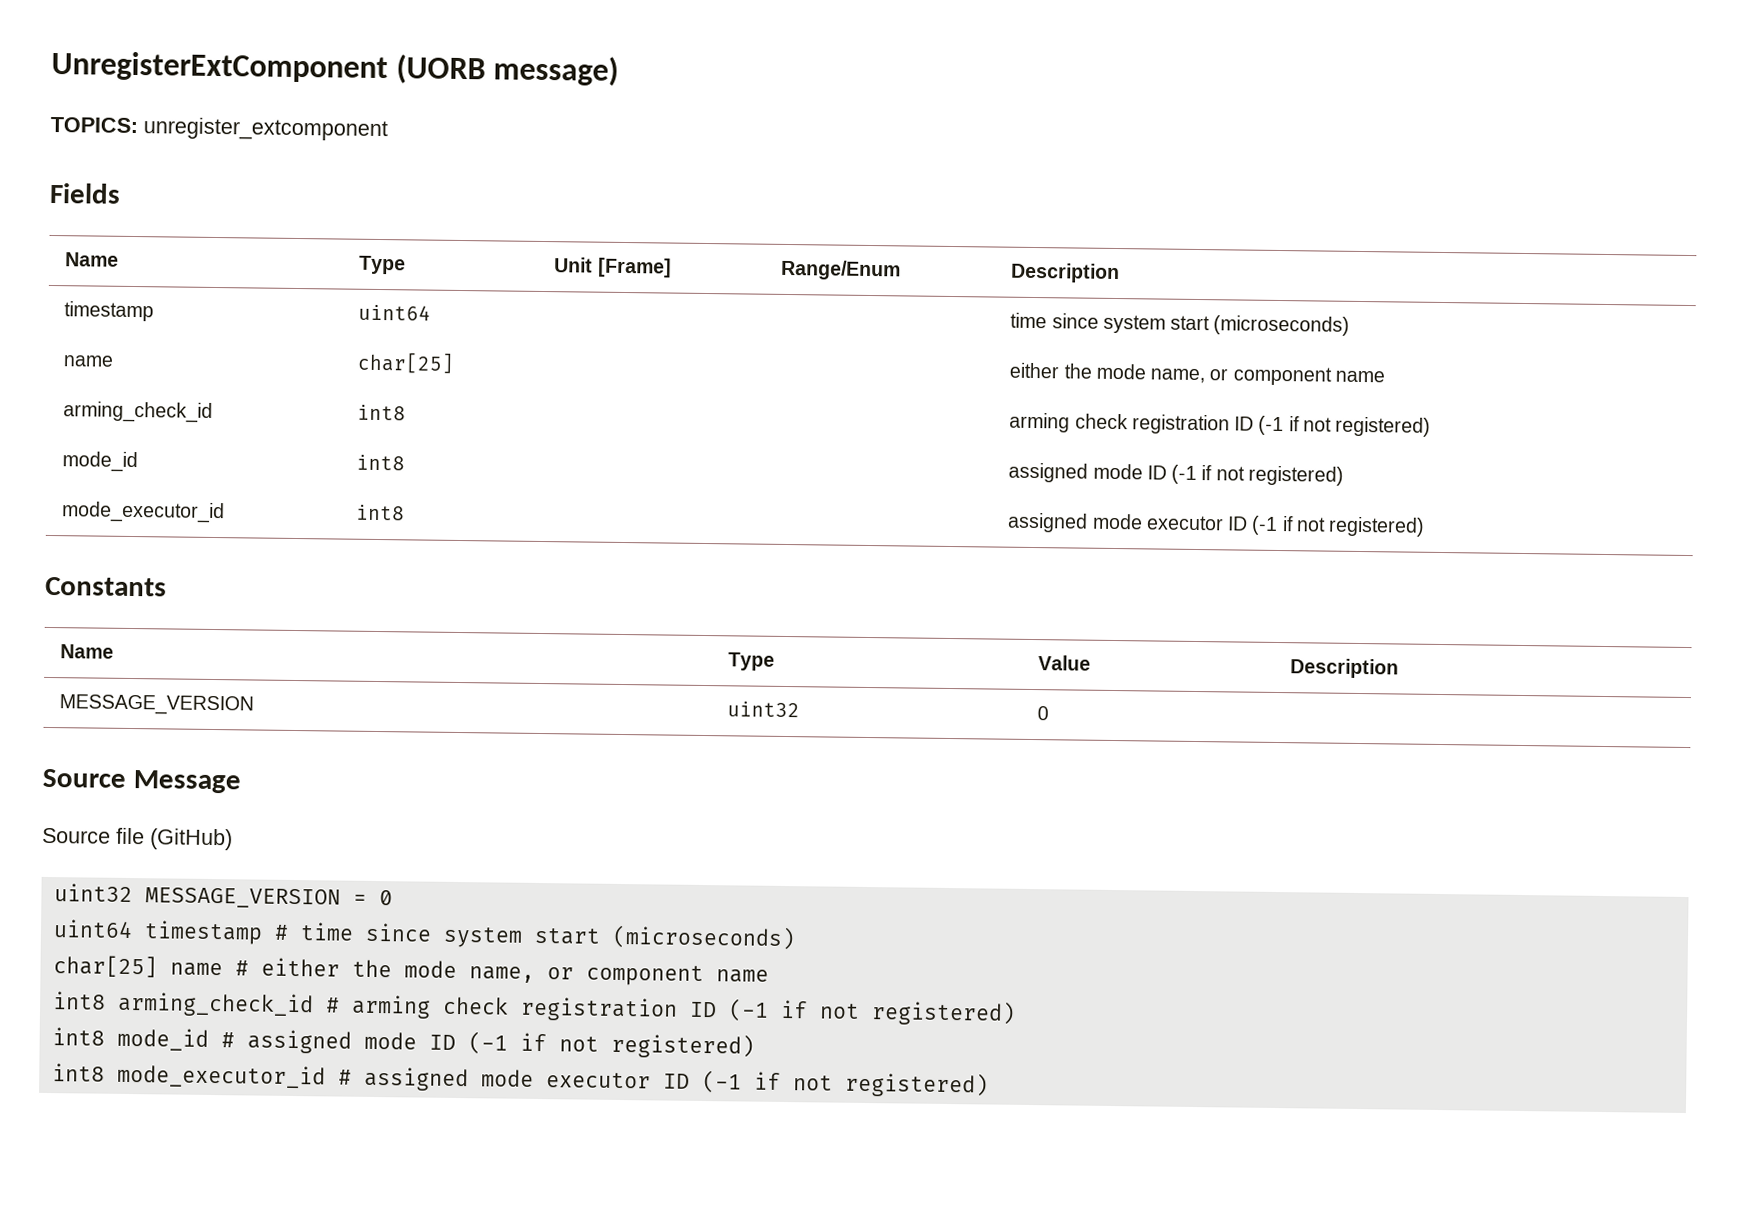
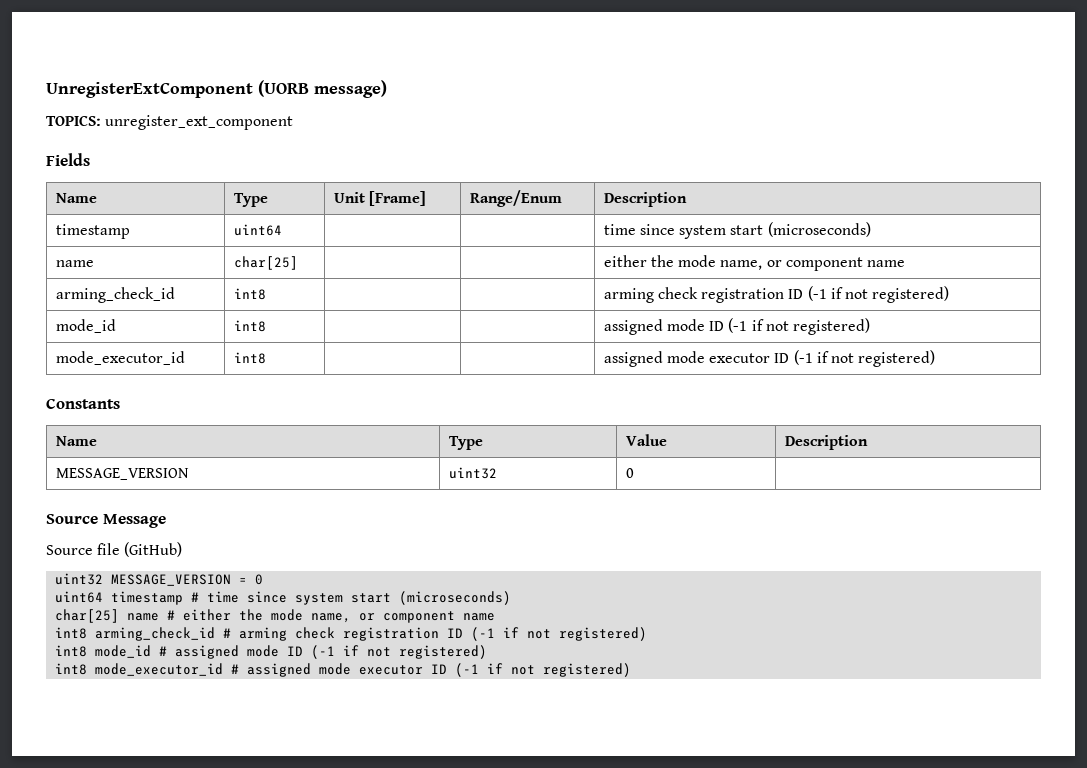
- TOPICS: unregister_extcomponent
+ TOPICS: unregister_ext_component

